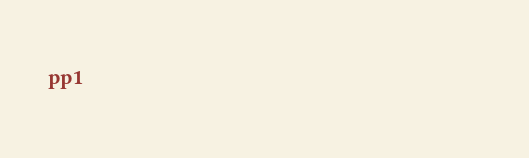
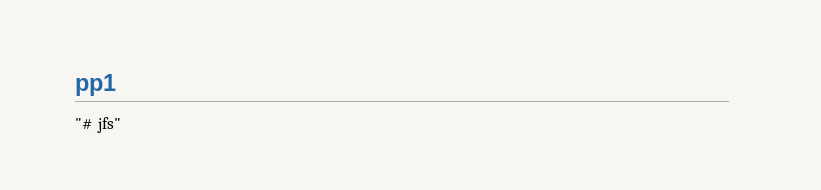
+ "# jfs"

